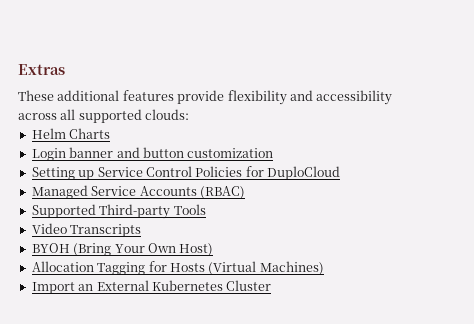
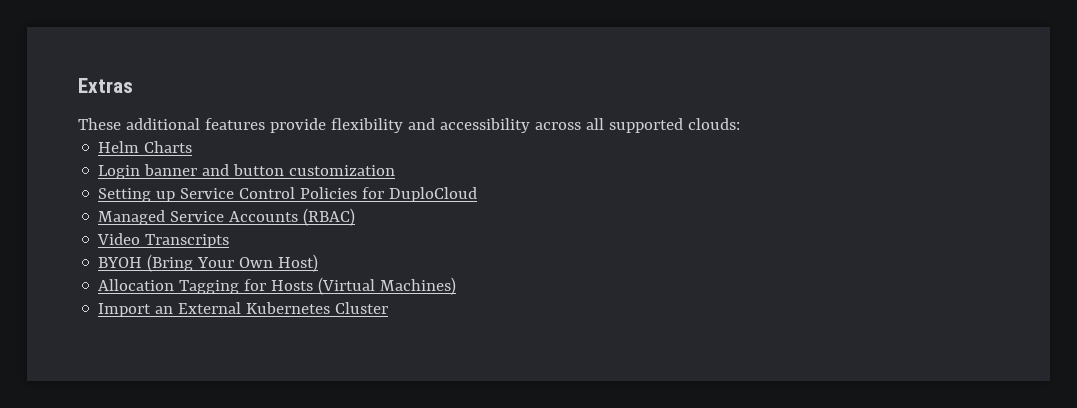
- Supported Third-party Tools

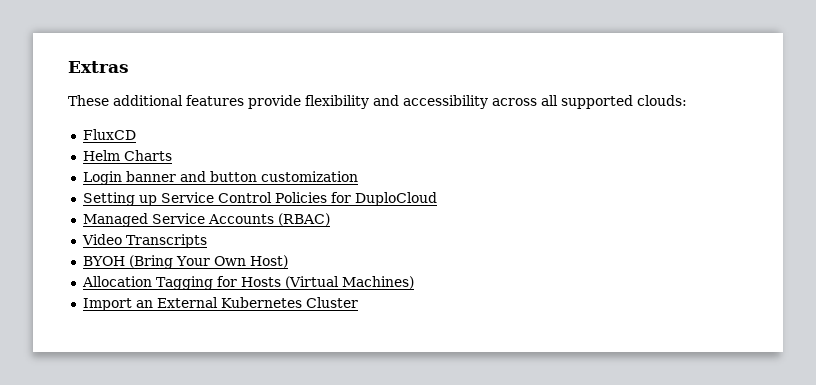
+ FluxCD

